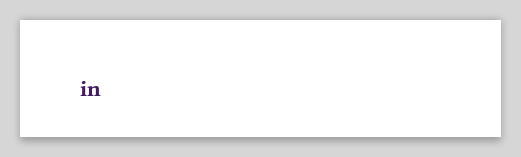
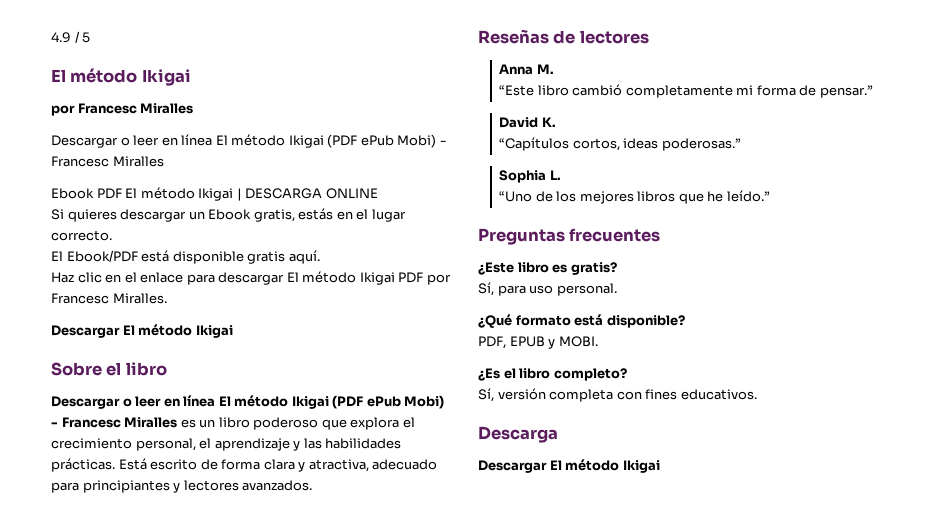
- in
+ 4.9 / 5
+ El método Ikigai
+ por Francesc Miralles
+ Descargar o leer en línea El método Ikigai (PDF ePub Mobi) - Francesc Miralles
+ Ebook PDF El método Ikigai | DESCARGA ONLINE
+ Si quieres descargar un Ebook gratis, estás en el lugar correcto.
+ El Ebook/PDF está disponible gratis aquí.
+ Haz clic en el enlace para descargar El método Ikigai PDF por Francesc Miralles.
+ Descargar El método Ikigai
+ Sobre el libro
+ Descargar o leer en línea El método Ikigai (PDF ePub Mobi) - Francesc Miralles es un libro poderoso que explora el crecimiento personal, el aprendizaje y las habilidades prácticas. Está escrito de forma clara y atractiva, adecuado para principiantes y lectores avanzados.
+ Reseñas de lectores
+ Anna M.
+ “Este libro cambió completamente mi forma de pensar.”
+ David K.
+ “Capítulos cortos, ideas poderosas.”
+ Sophia L.
+ “Uno de los mejores libros que he leído.”
+ Preguntas frecuentes
+ ¿Este libro es gratis?
+ Sí, para uso personal.
+ ¿Qué formato está disponible?
+ PDF, EPUB y MOBI.
+ ¿Es el libro completo?
+ Sí, versión completa con fines educativos.
+ Descarga
+ Descargar El método Ikigai

